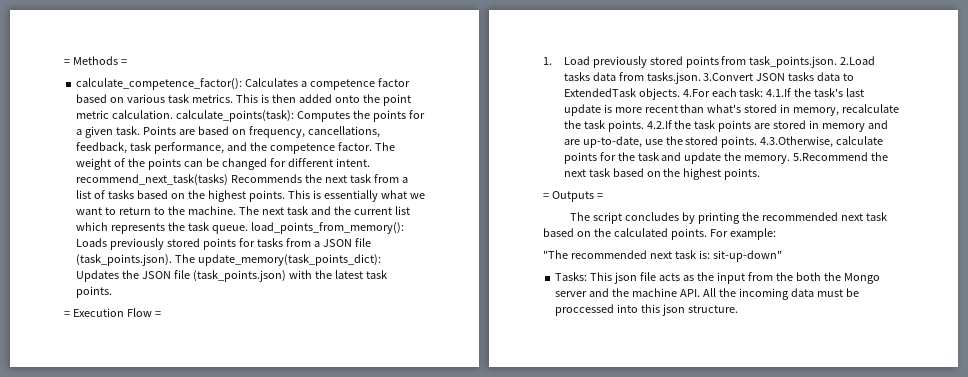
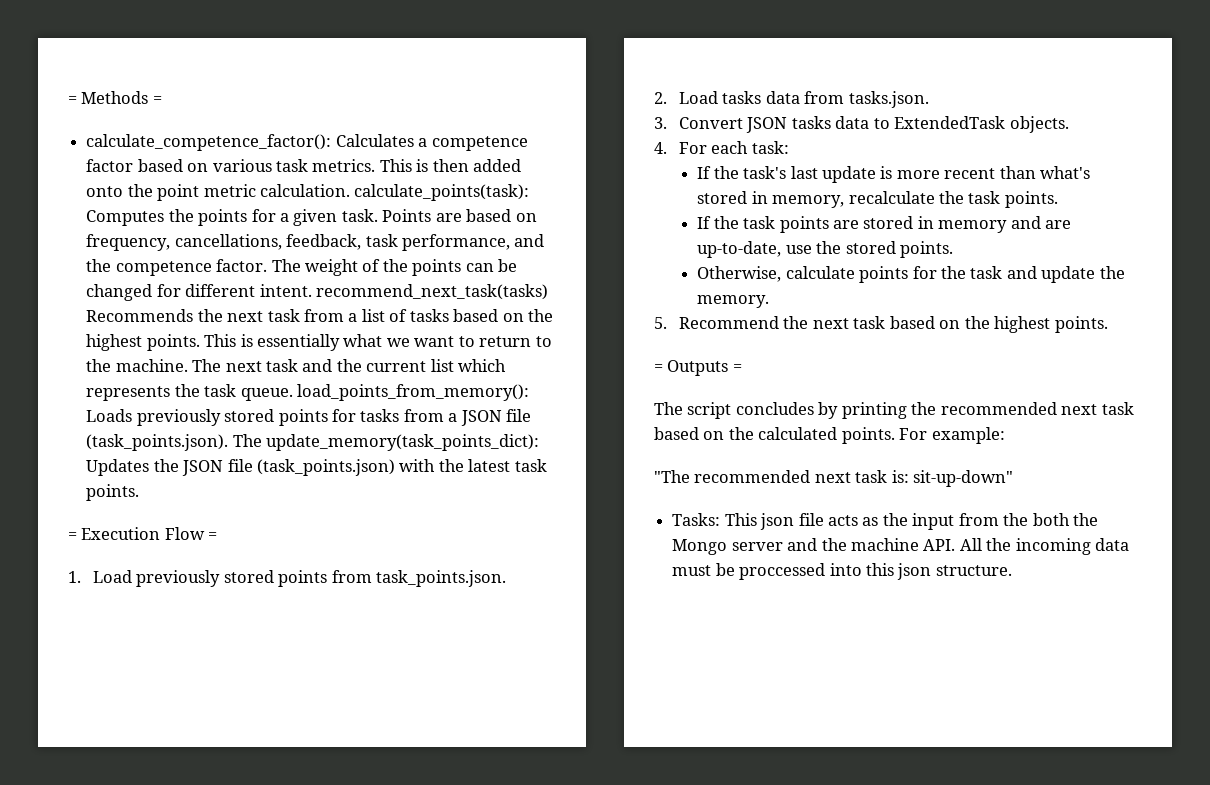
- 1. Load previously stored points from task_points.json. 2.Load tasks data from tasks.json. 3.Convert JSON tasks data to ExtendedTask objects. 4.For each task: 4.1.If the task's last update is more recent than what's stored in memory, recalculate the task points. 4.2.If the task points are stored in memory and are up-to-date, use the stored points. 4.3.Otherwise, calculate points for the task and update the memory. 5.Recommend the next task based on the highest points.
+ 1. Load previously stored points from task_points.json.
+ 2. Load tasks data from tasks.json.
+ 3. Convert JSON tasks data to ExtendedTask objects.
+ 4. For each task:
+ If the task's last update is more recent than what's stored in memory, recalculate the task points.
+ If the task points are stored in memory and are up-to-date, use the stored points.
+ Otherwise, calculate points for the task and update the memory.
+ 5. Recommend the next task based on the highest points.

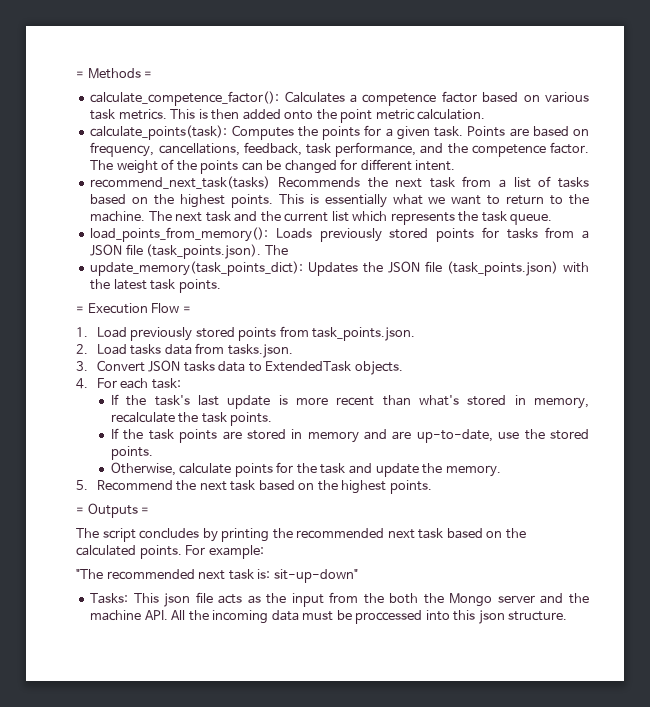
- This is then added onto the point metric calculation. calculate_points(task): Computes the points for a given task.
+ This is then added onto the point metric calculation.
+ calculate_points(task): Computes the points for a given task.
- The weight of the points can be changed for different intent. recommend_next_task(tasks) Recommends the next task from a list of tasks based on the highest points.
+ The weight of the points can be changed for different intent.
+ recommend_next_task(tasks) Recommends the next task from a list of tasks based on the highest points.
- The next task and the current list which represents the task queue. load_points_from_memory(): Loads previously stored points for tasks from a JSON file (task_points.json). The update_memory(task_points_dict): Updates the JSON file (task_points.json) with the latest task points.
+ The next task and the current list which represents the task queue.
+ load_points_from_memory(): Loads previously stored points for tasks from a JSON file (task_points.json). The
+ update_memory(task_points_dict): Updates the JSON file (task_points.json) with the latest task points.

